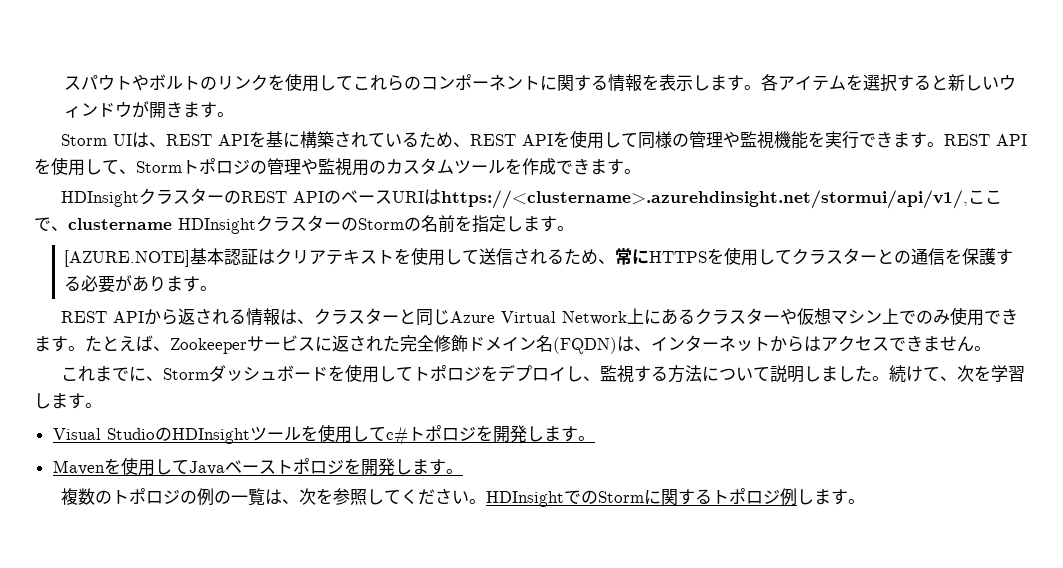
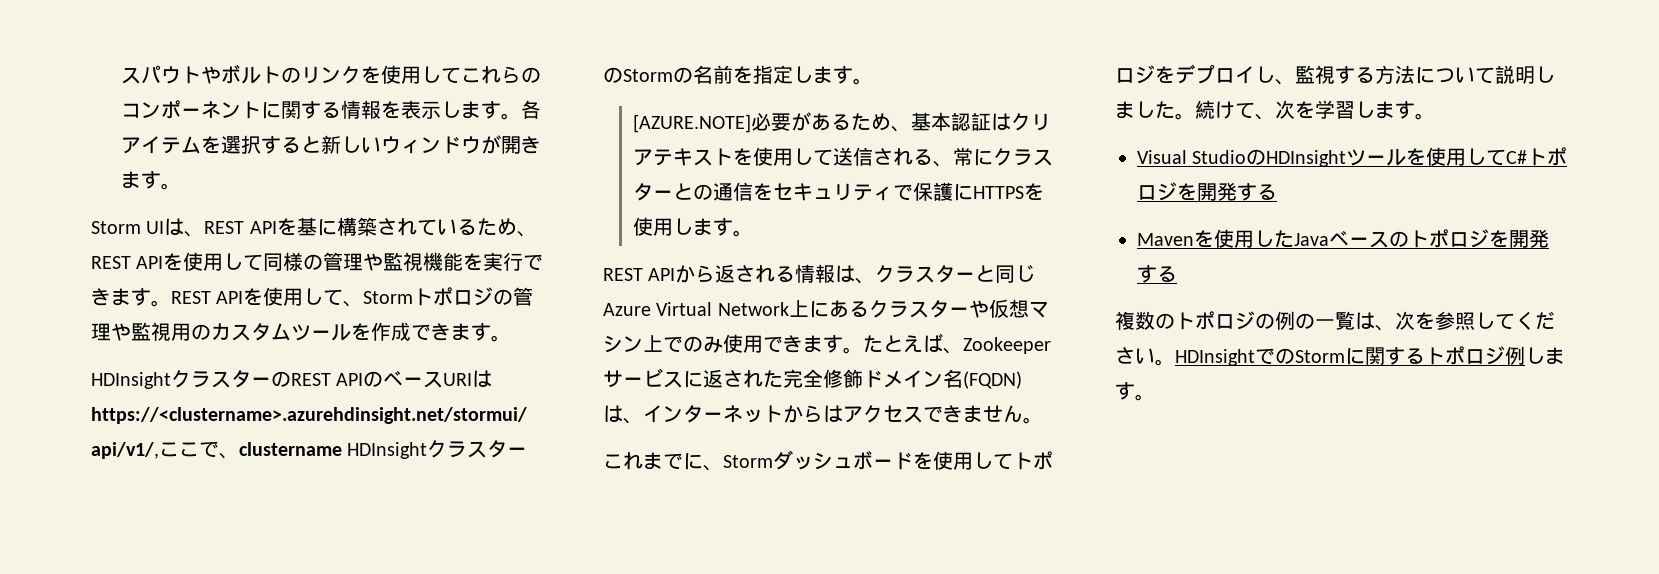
- [AZURE.NOTE]基本認証はクリアテキストを使用して送信されるため、常にHTTPSを使用してクラスターとの通信を保護する必要があります。
+ [AZURE.NOTE]必要があるため、基本認証はクリアテキストを使用して送信される、常にクラスターとの通信をセキュリティで保護にHTTPSを使用します。
- Visual StudioのHDInsightツールを使用してc#トポロジを開発します。
+ Visual StudioのHDInsightツールを使用してC#トポロジを開発する
- Mavenを使用してJavaベーストポロジを開発します。
+ Mavenを使用したJavaベースのトポロジを開発する

